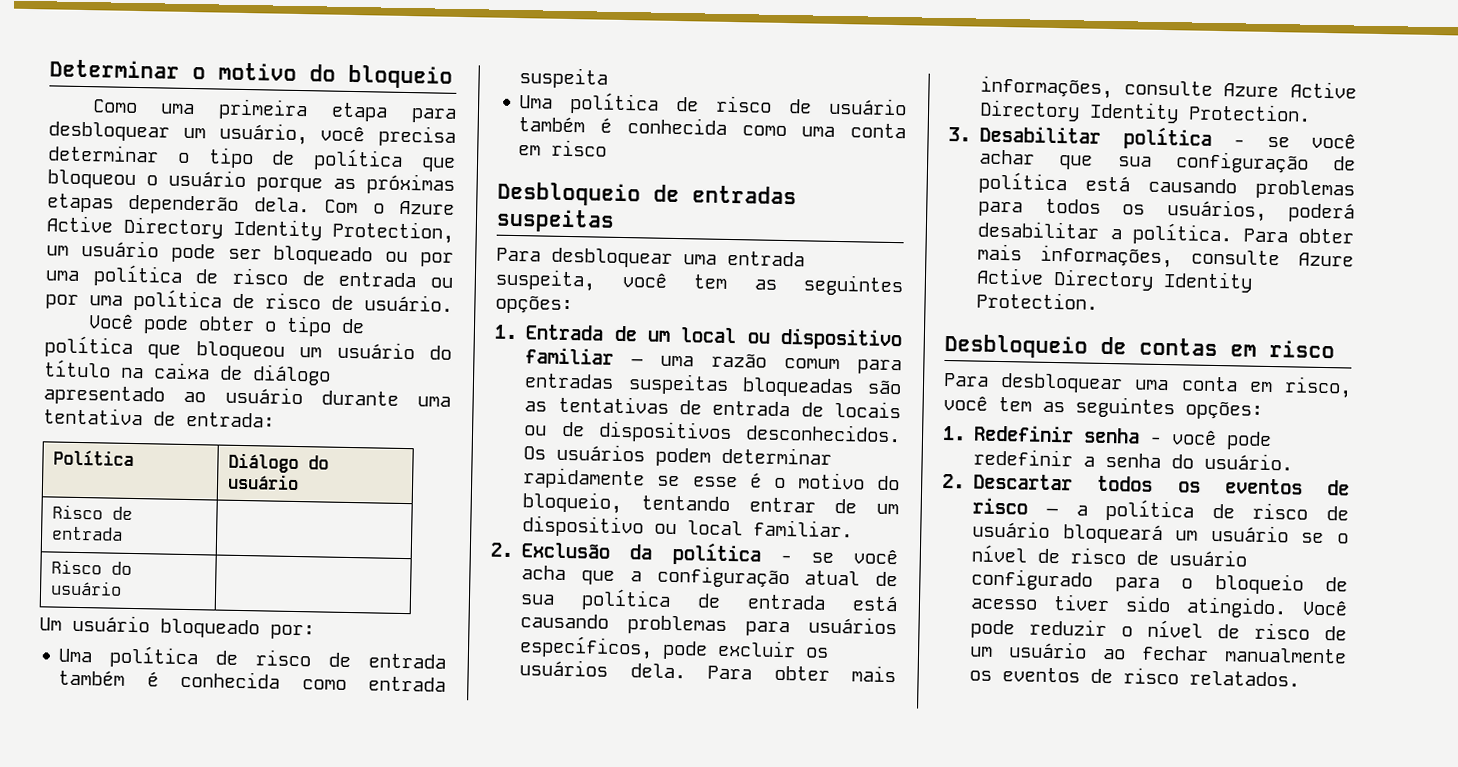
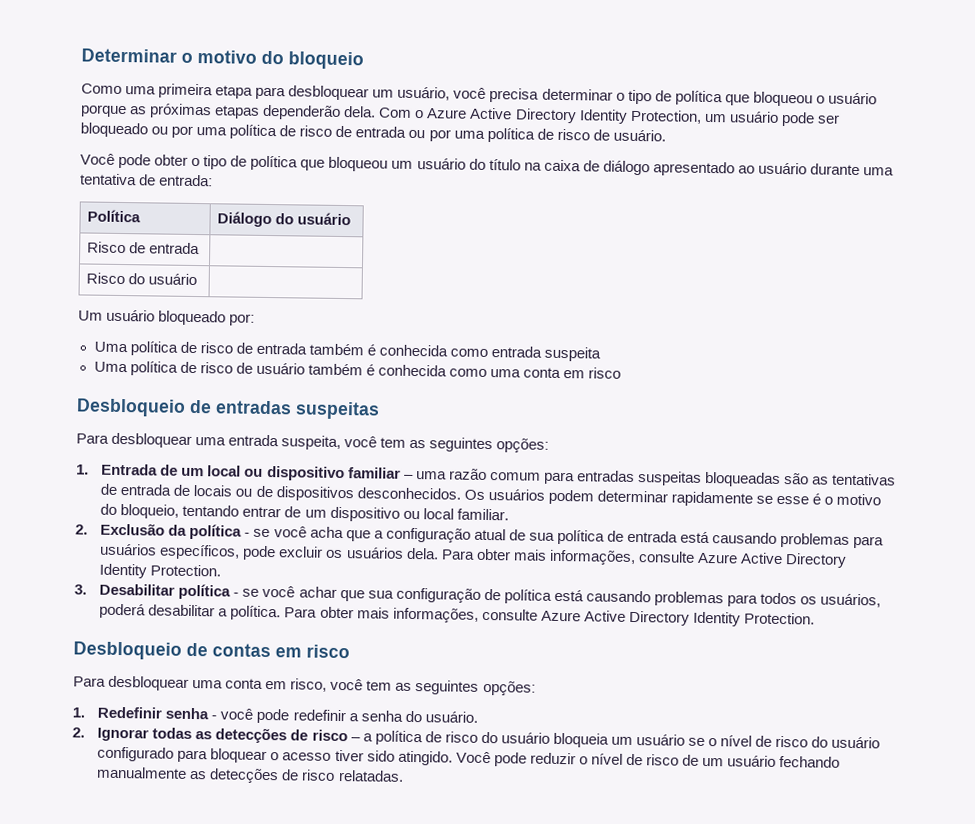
- 2. Descartar todos os eventos de risco – a política de risco de usuário bloqueará um usuário se o nível de risco de usuário configurado para o bloqueio de acesso tiver sido atingido.
+ 2. Ignorar todas as detecções de risco – a política de risco do usuário bloqueia um usuário se o nível de risco do usuário configurado para bloquear o acesso tiver sido atingido.
- Você pode reduzir o nível de risco de um usuário ao fechar manualmente os eventos de risco relatados.
+ Você pode reduzir o nível de risco de um usuário fechando manualmente as detecções de risco relatadas.

